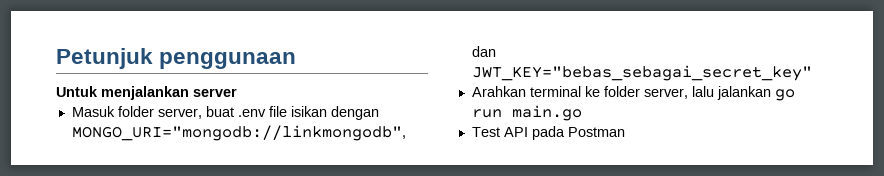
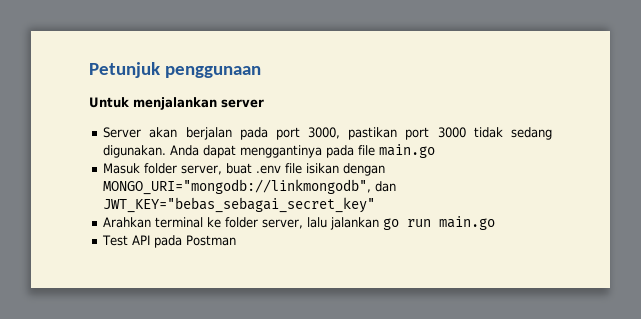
+ Server akan berjalan pada port 3000, pastikan port 3000 tidak sedang digunakan. Anda dapat menggantinya pada file main.go

